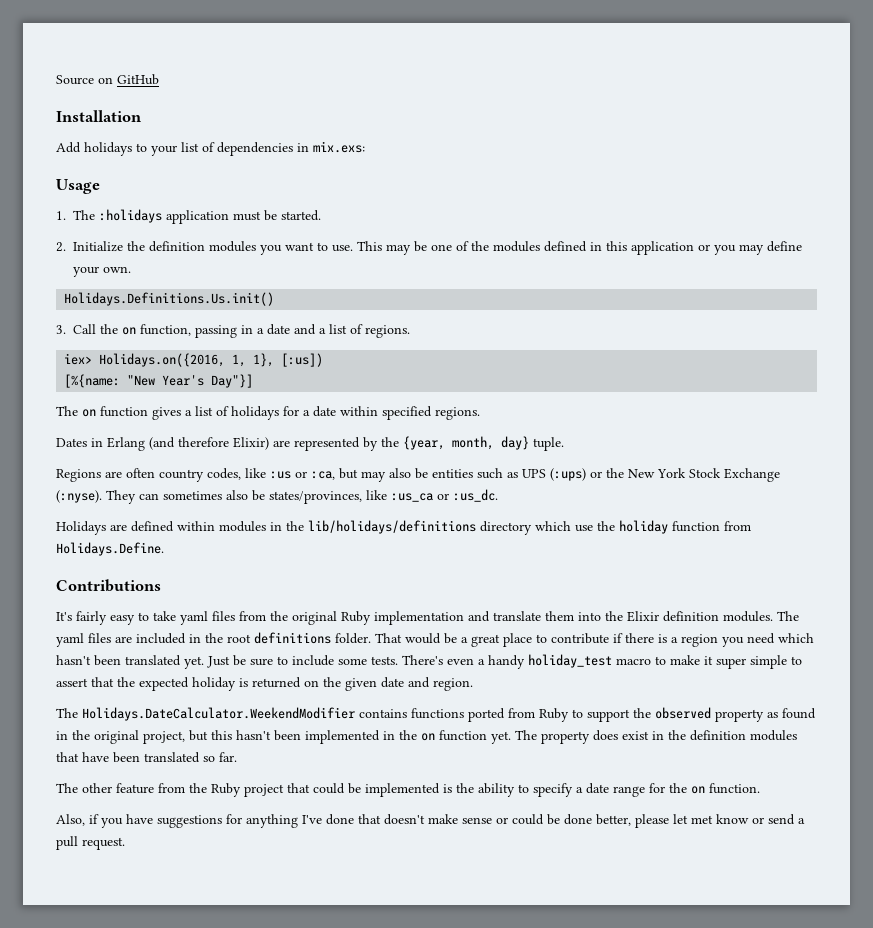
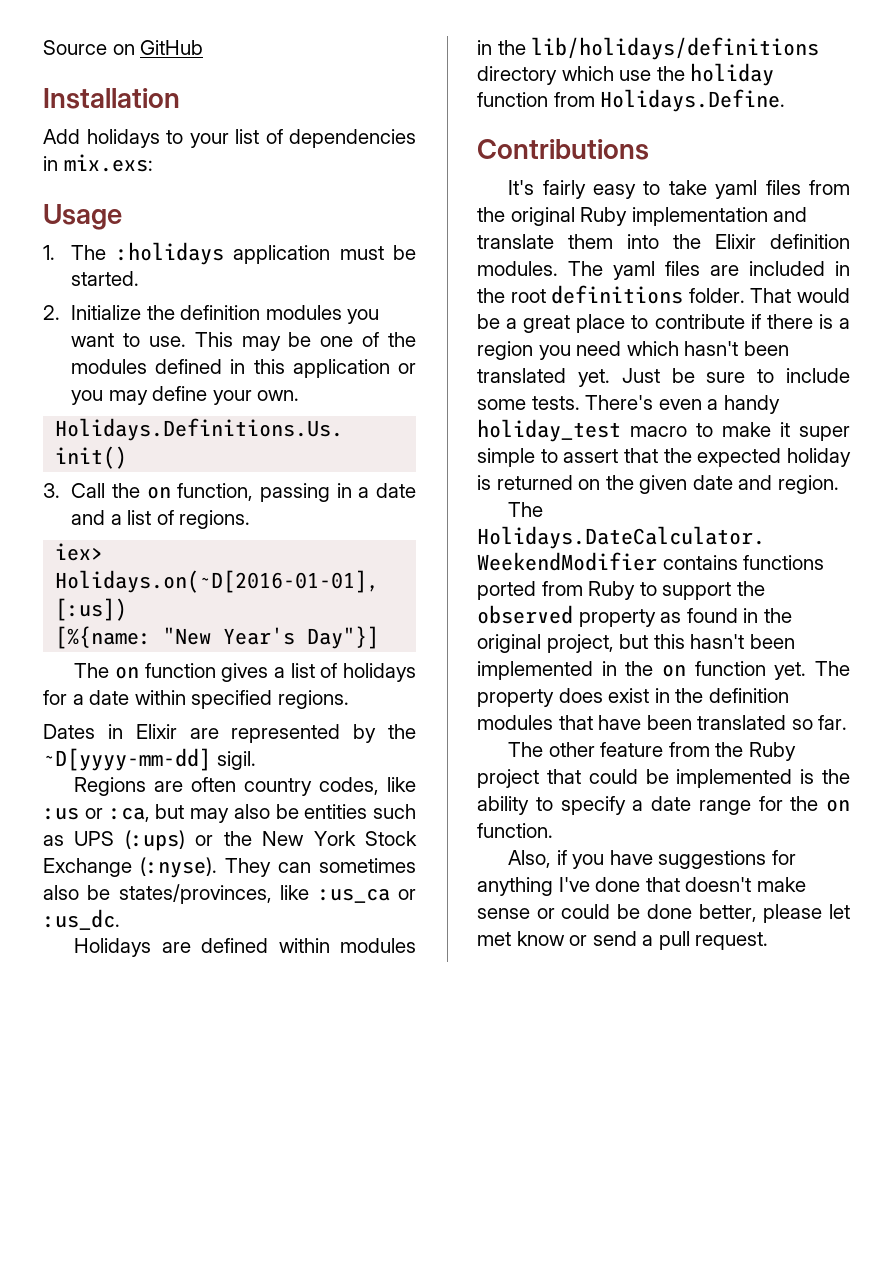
- iex> Holidays.on({2016, 1, 1}, [:us])
+ iex> Holidays.on(~D[2016-01-01], [:us])
- Dates in Erlang (and therefore Elixir) are represented by the {year, month, day} tuple.
+ Dates in Elixir are represented by the ~D[yyyy-mm-dd] sigil.

